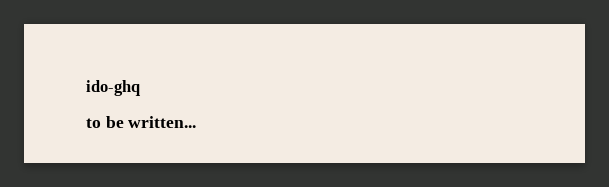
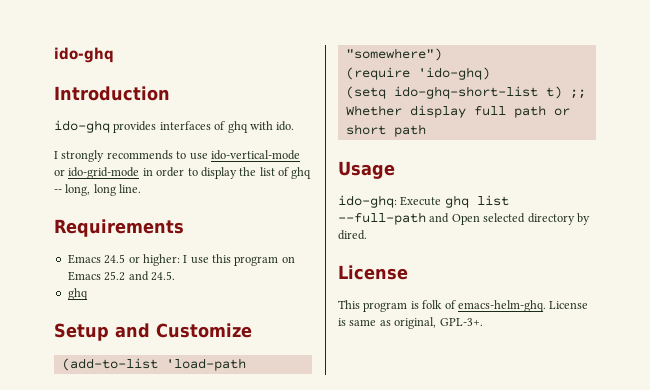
- to be written...
+ Introduction
+ ido-ghq provides interfaces of ghq with ido.
+ I strongly recommends to use ido-vertical-mode or ido-grid-mode in order to display the list of ghq -- long, long line.
+ Requirements
+ Emacs 24.5 or higher: I use this program on Emacs 25.2 and 24.5.
+ ghq
+ Setup and Customize
+ (add-to-list 'load-path "somewhere")
+ (require 'ido-ghq)
+ (setq ido-ghq-short-list t) ;; Whether display full path or short path
+ Usage
+ ido-ghq: Execute ghq list --full-path and Open selected directory by dired.
+ License
+ This program is folk of emacs-helm-ghq. License is same as original, GPL-3+.

